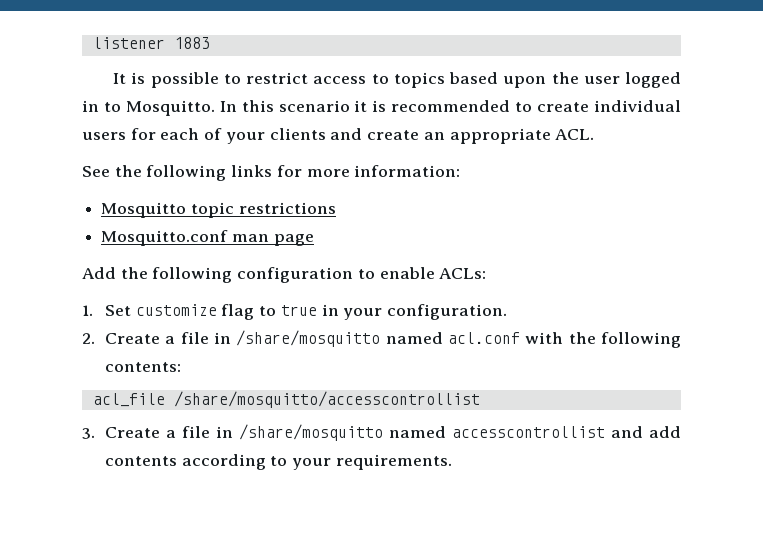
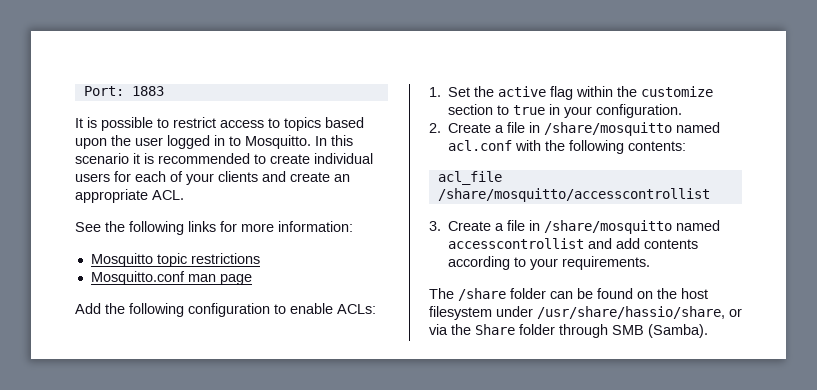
- listener 1883
+ Port: 1883
- 1. Set customize flag to true in your configuration.
+ 1. Set the active flag within the customize section to true in your configuration.
+ The /share folder can be found on the host filesystem under /usr/share/hassio/share, or via the Share folder through SMB (Samba).

